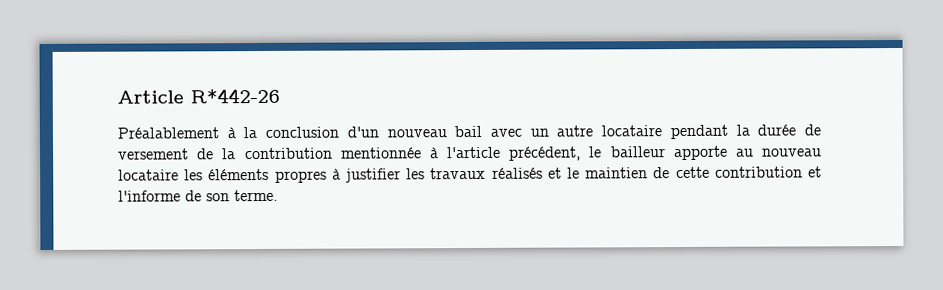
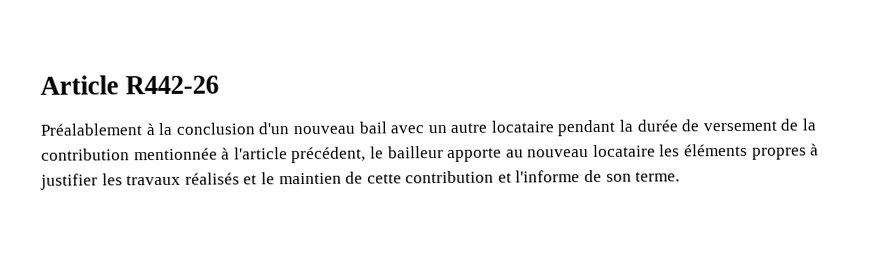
- Article R*442-26
+ Article R442-26

